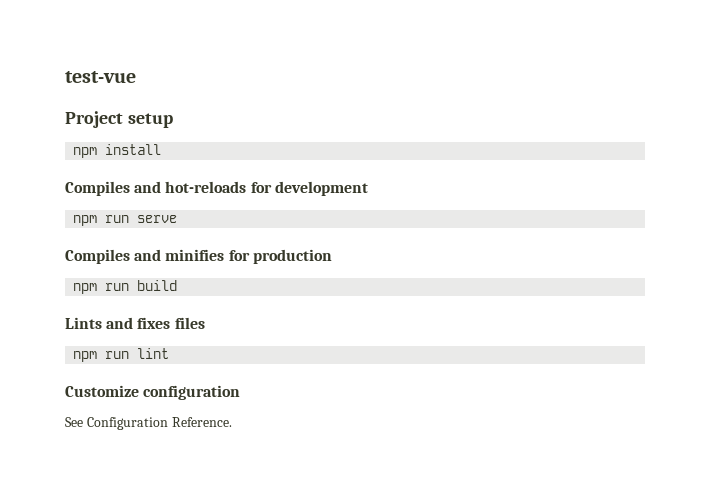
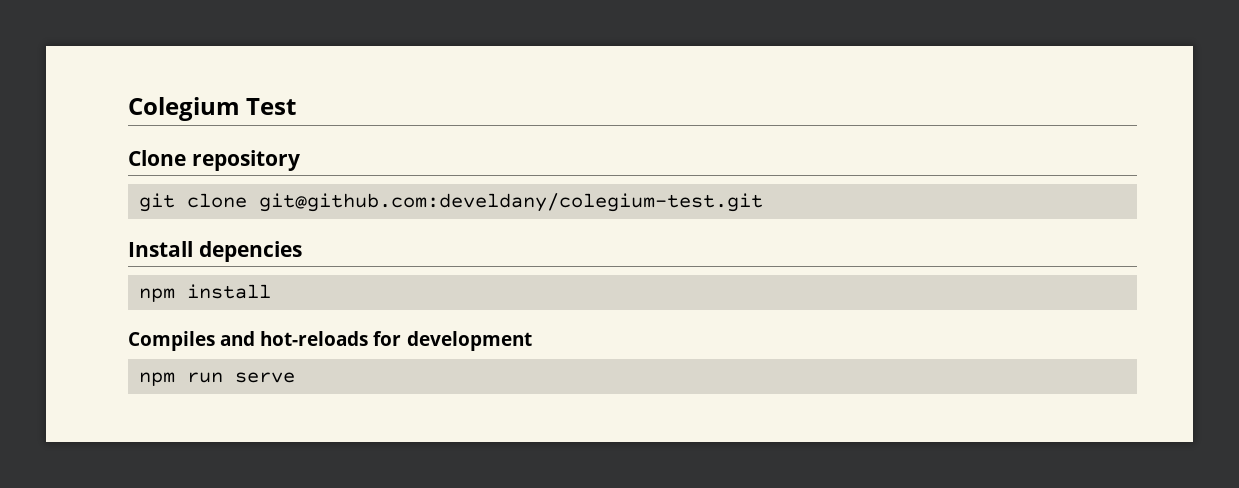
- test-vue
- Project setup
+ Colegium Test
+ Clone repository
+ git clone git@github.com:develdany/colegium-test.git
+ Install depencies
- Compiles and minifies for production
- npm run build
- Lints and fixes files
- npm run lint
- Customize configuration
- See Configuration Reference.

